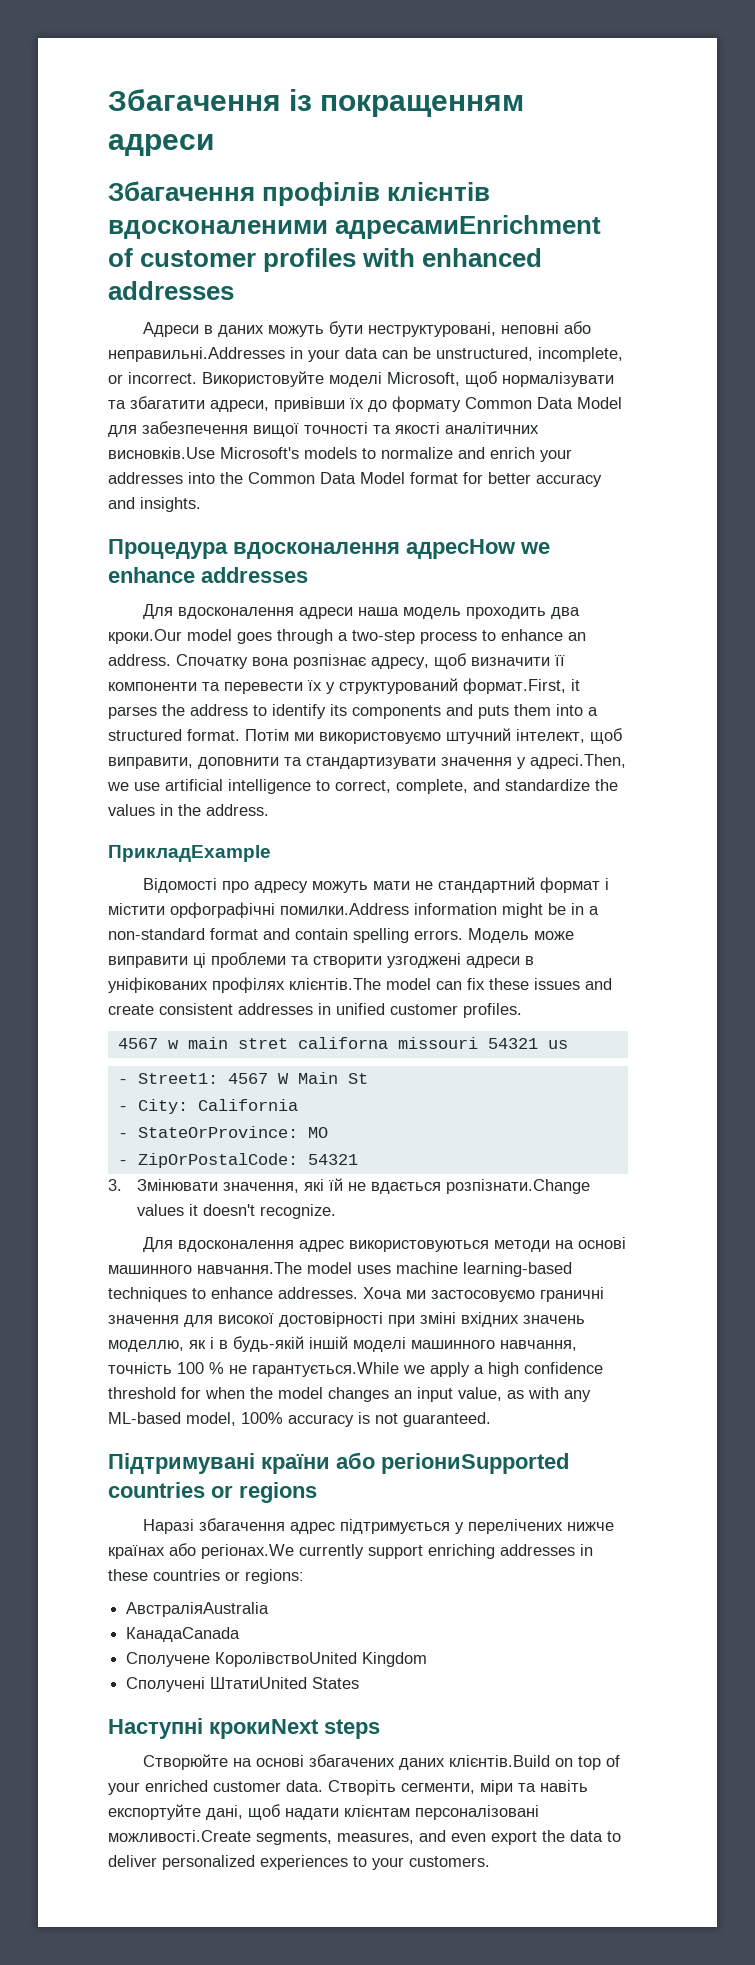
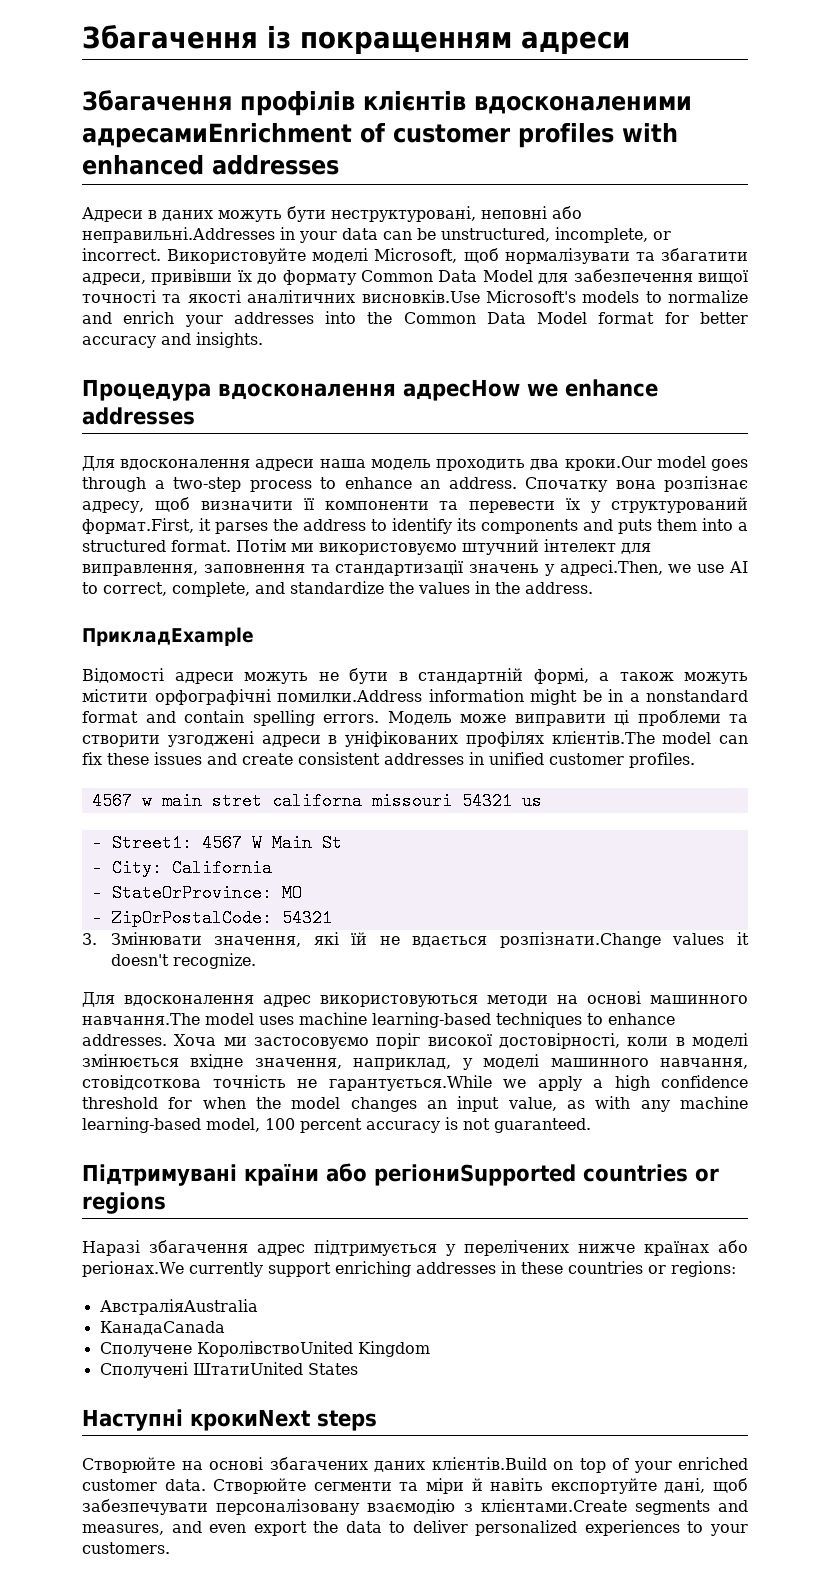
- Потім ми використовуємо штучний інтелект, щоб виправити, доповнити та стандартизувати значення у адресі.Then, we use artificial intelligence to correct, complete, and standardize the values in the address.
+ Потім ми використовуємо штучний інтелект для виправлення, заповнення та стандартизації значень у адресі.Then, we use AI to correct, complete, and standardize the values in the address.
- Відомості про адресу можуть мати не стандартний формат і містити орфографічні помилки.Address information might be in a non-standard format and contain spelling errors.
+ Відомості адреси можуть не бути в стандартній формі, а також можуть містити орфографічні помилки.Address information might be in a nonstandard format and contain spelling errors.
- Хоча ми застосовуємо граничні значення для високої достовірності при зміні вхідних значень моделлю, як і в будь-якій іншій моделі машинного навчання, точність 100 % не гарантується.While we apply a high confidence threshold for when the model changes an input value, as with any ML-based model, 100% accuracy is not guaranteed.
+ Хоча ми застосовуємо поріг високої достовірності, коли в моделі змінюється вхідне значення, наприклад, у моделі машинного навчання, стовідсоткова точність не гарантується.While we apply a high confidence threshold for when the model changes an input value, as with any machine learning-based model, 100 percent accuracy is not guaranteed.
- Створіть сегменти, міри та навіть експортуйте дані, щоб надати клієнтам персоналізовані можливості.Create segments, measures, and even export the data to deliver personalized experiences to your customers.
+ Створюйте сегменти та міри й навіть експортуйте дані, щоб забезпечувати персоналізовану взаємодію з клієнтами.Create segments and measures, and even export the data to deliver personalized experiences to your customers.

